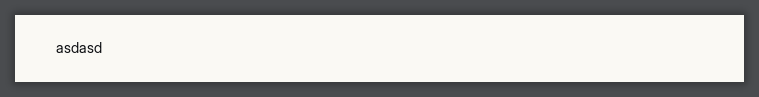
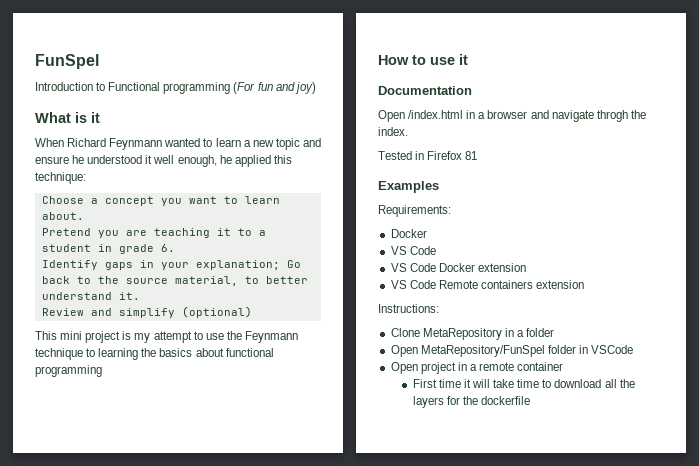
- asdasd
+ FunSpel
+ Introduction to Functional programming (For fun and joy)
+ What is it
+ When Richard Feynmann wanted to learn a new topic and ensure he understood it well enough, he applied this technique:
+ Choose a concept you want to learn about.
+ Pretend you are teaching it to a student in grade 6.
+ Identify gaps in your explanation; Go back to the source material, to better understand it.
+ Review and simplify (optional)
+ This mini project is my attempt to use the Feynmann technique to learning the basics about functional programming
+ How to use it
+ Documentation
+ Open /index.html in a browser and navigate throgh the index.
+ Tested in Firefox 81
+ Examples
+ Requirements:
+ Docker
+ VS Code
+ VS Code Docker extension
+ VS Code Remote containers extension
+ Instructions:
+ Clone MetaRepository in a folder
+ Open MetaRepository/FunSpel folder in VSCode
+ Open project in a remote container
+ First time it will take time to download all the layers for the dockerfile

